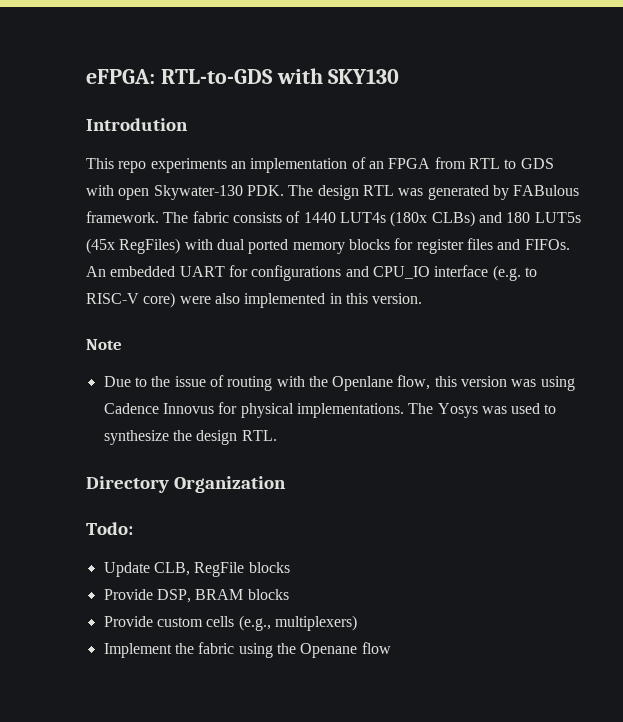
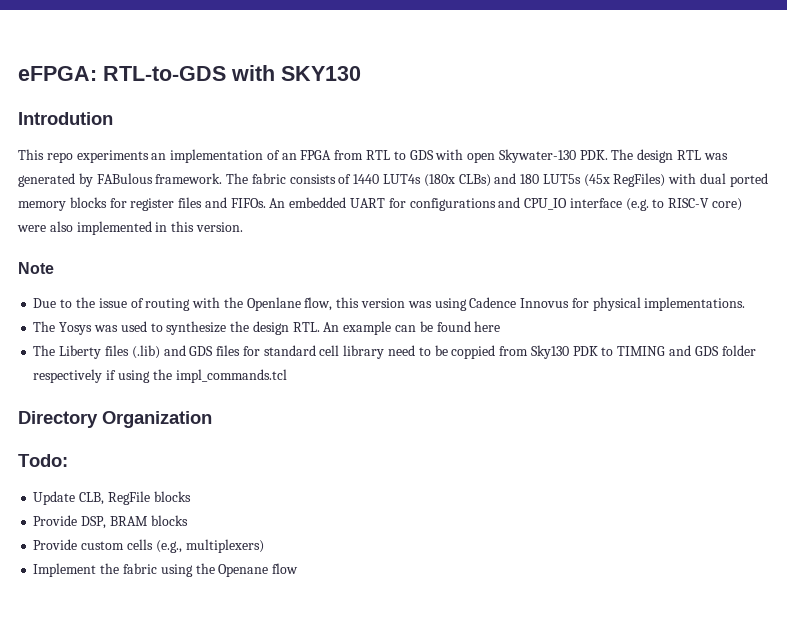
- Due to the issue of routing with the Openlane flow, this version was using Cadence Innovus for physical implementations. The Yosys was used to synthesize the design RTL.
+ Due to the issue of routing with the Openlane flow, this version was using Cadence Innovus for physical implementations.
+ The Yosys was used to synthesize the design RTL. An example can be found here
+ The Liberty files (.lib) and GDS files for standard cell library need to be coppied from Sky130 PDK to TIMING and GDS folder respectively if using the impl_commands.tcl

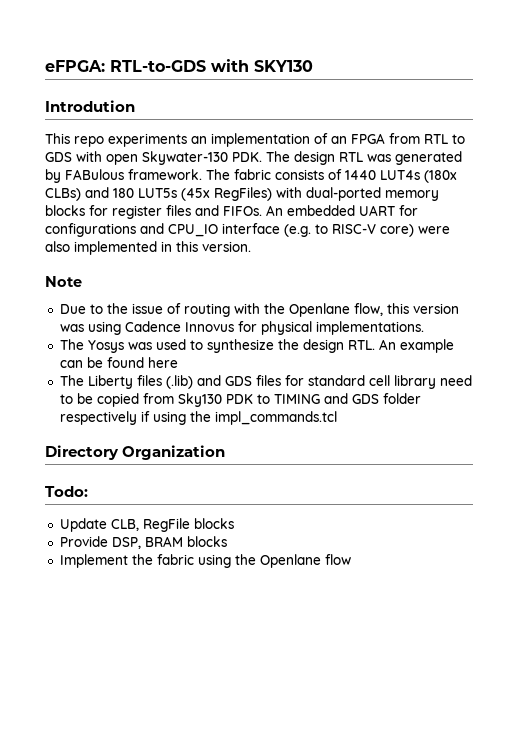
- The fabric consists of 1440 LUT4s (180x CLBs) and 180 LUT5s (45x RegFiles) with dual ported memory blocks for register files and FIFOs.
+ The fabric consists of 1440 LUT4s (180x CLBs) and 180 LUT5s (45x RegFiles) with dual-ported memory blocks for register files and FIFOs.
- The Liberty files (.lib) and GDS files for standard cell library need to be coppied from Sky130 PDK to TIMING and GDS folder respectively if using the impl_commands.tcl
+ The Liberty files (.lib) and GDS files for standard cell library need to be copied from Sky130 PDK to TIMING and GDS folder respectively if using the impl_commands.tcl
- Provide custom cells (e.g., multiplexers)
- Implement the fabric using the Openane flow
+ Implement the fabric using the Openlane flow

